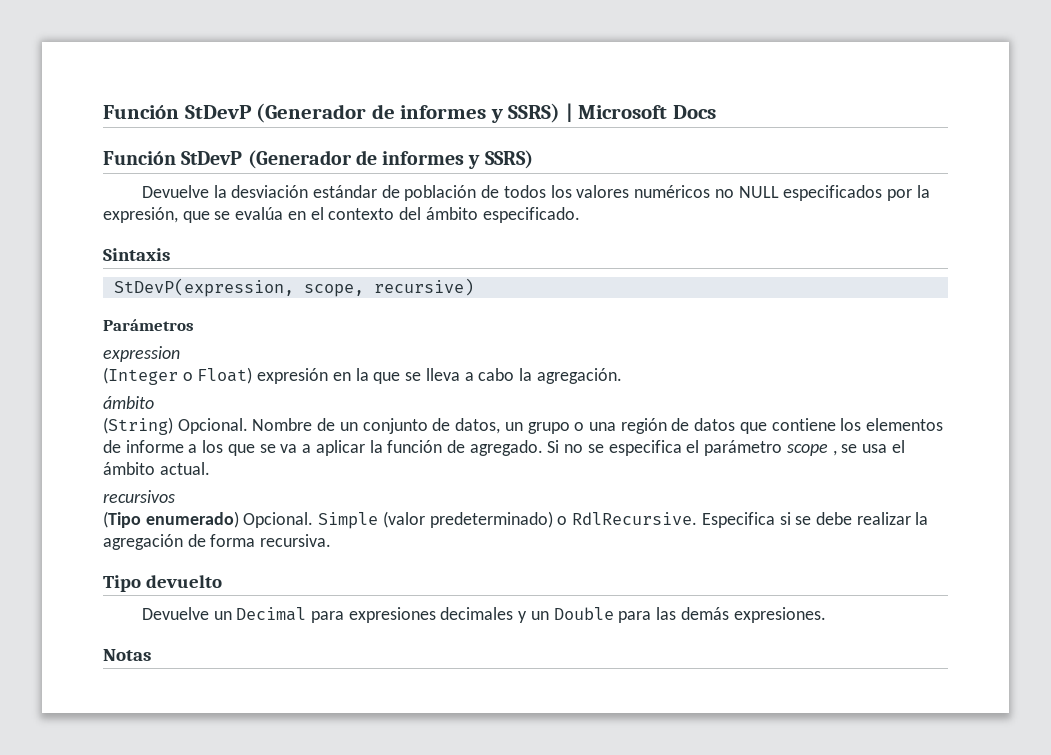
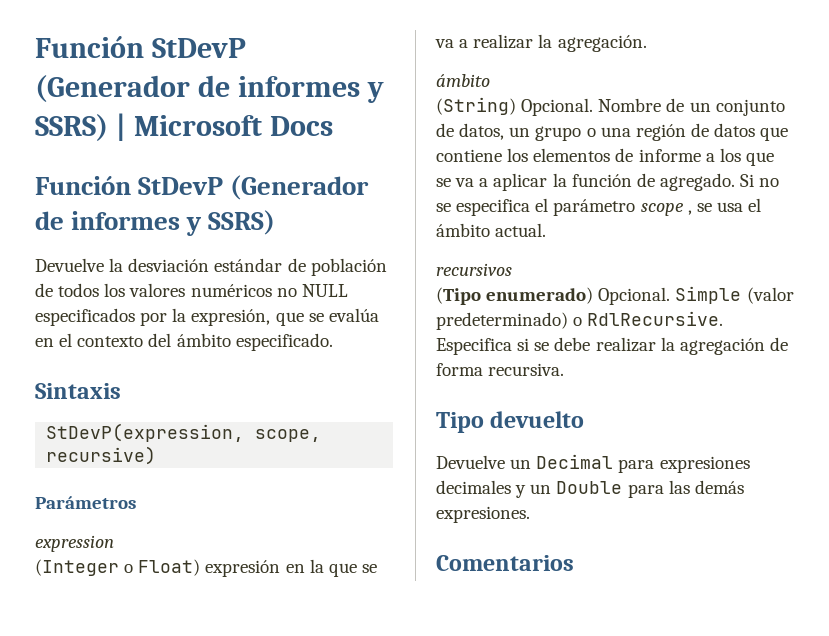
- (Integer o Float) expresión en la que se lleva a cabo la agregación.
+ (Integer o Float) expresión en la que se va a realizar la agregación.
- Notas
+ Comentarios

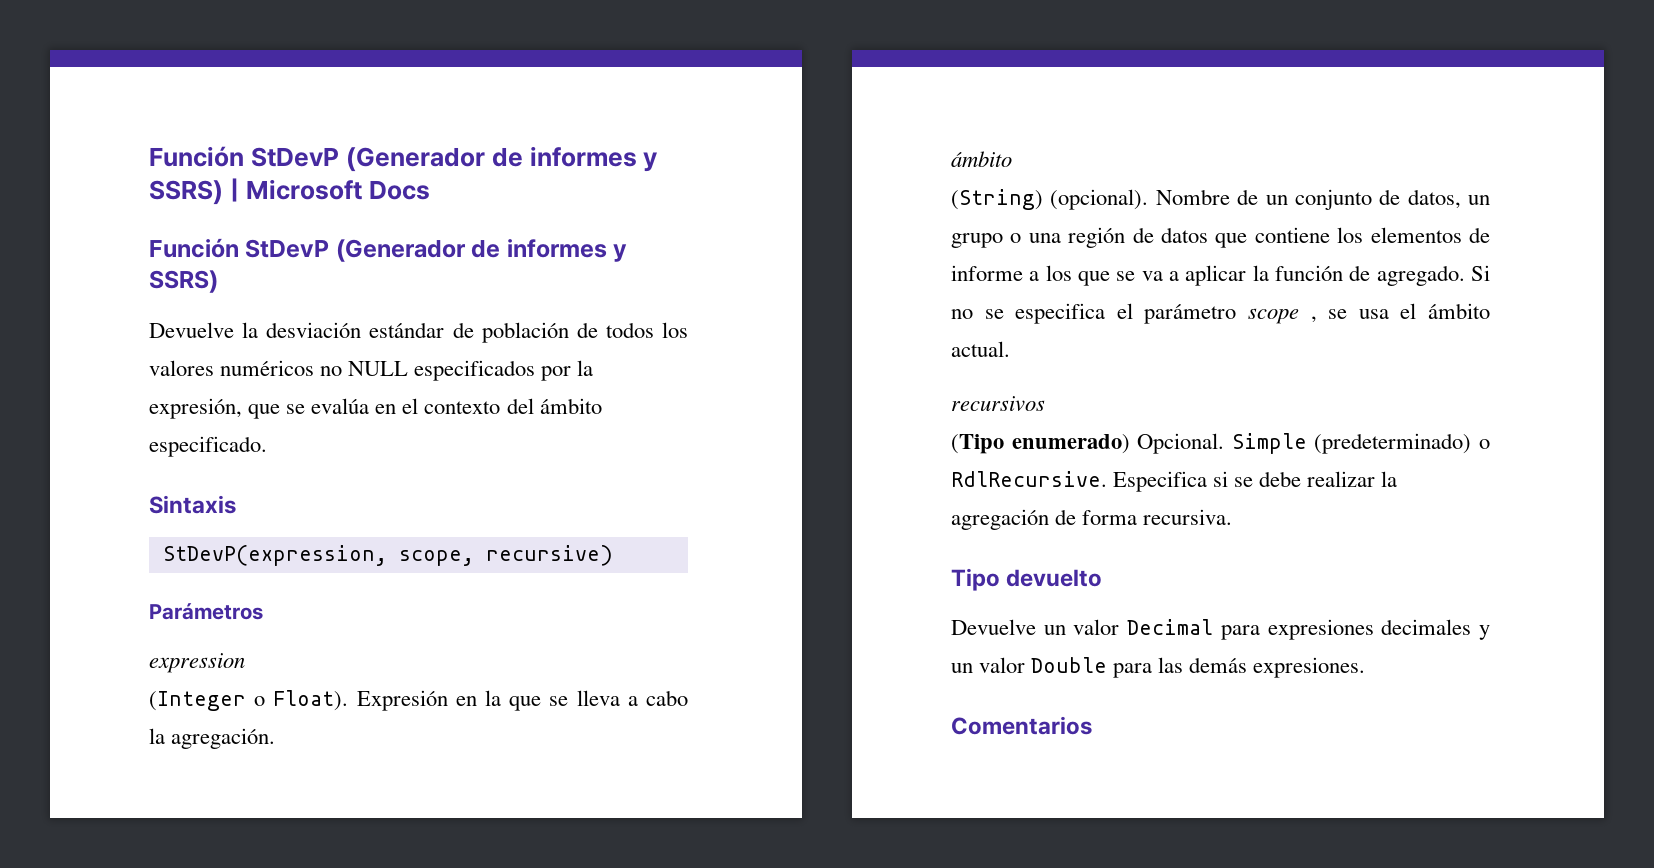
- (Integer o Float) expresión en la que se va a realizar la agregación.
+ (Integer o Float). Expresión en la que se lleva a cabo la agregación.
- (String) Opcional.
+ (String) (opcional).
- Simple (valor predeterminado) o RdlRecursive.
+ Simple (predeterminado) o RdlRecursive.
- Devuelve un Decimal para expresiones decimales y un Double para las demás expresiones.
+ Devuelve un valor Decimal para expresiones decimales y un valor Double para las demás expresiones.

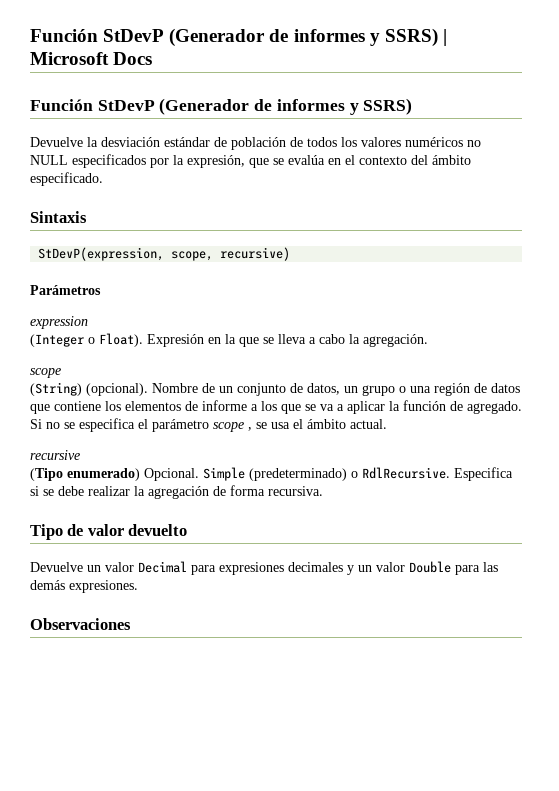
  Expresión en la que se lleva a cabo la agregación.
- ámbito
+ scope
- recursivos
+ recursive
- Tipo devuelto
+ Tipo de valor devuelto
- Comentarios
+ Observaciones

